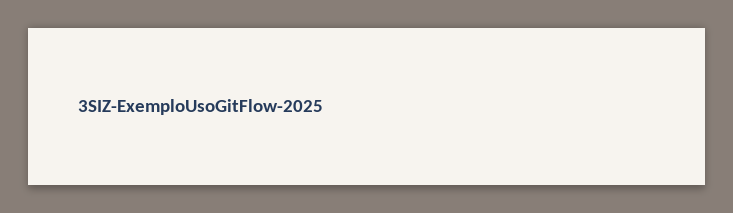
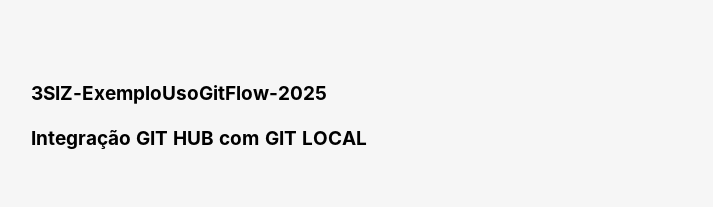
+ Integração GIT HUB com GIT LOCAL

